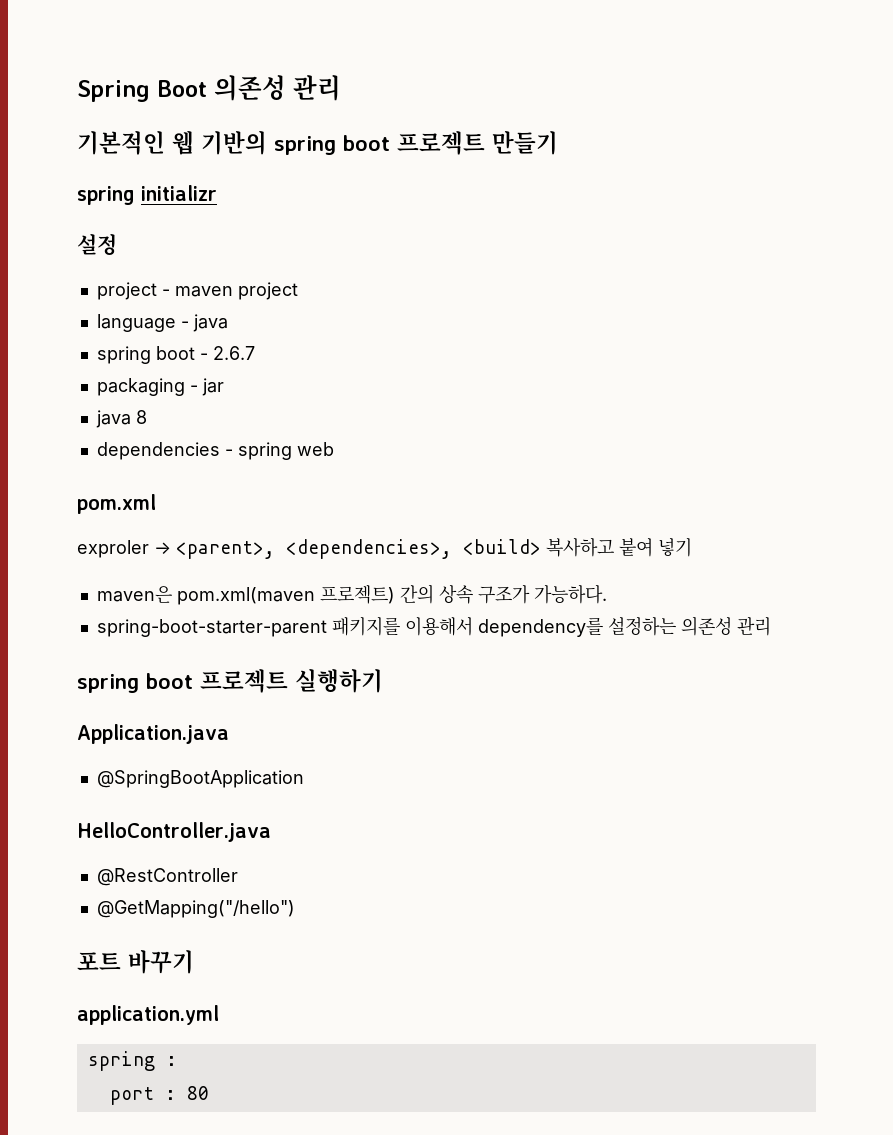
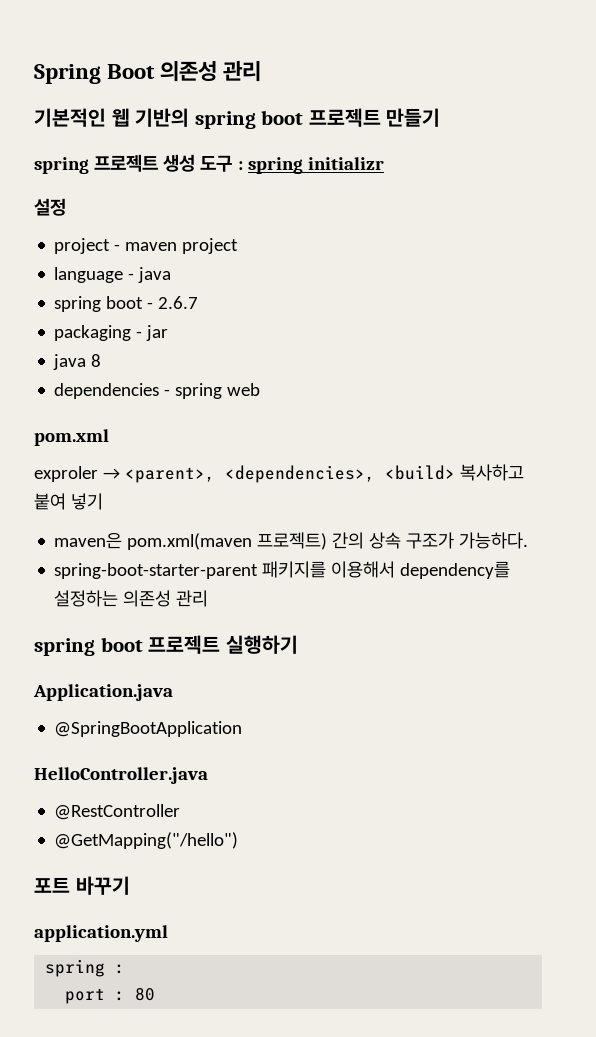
- spring initializr
+ spring 프로젝트 생성 도구 : spring initializr

